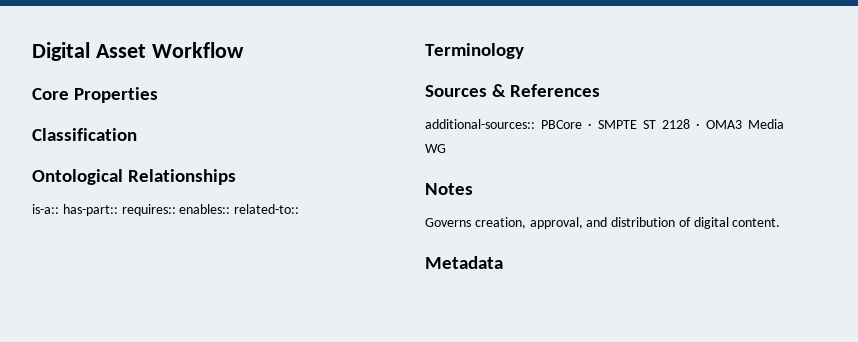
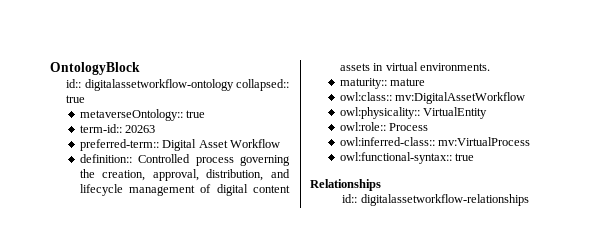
- Digital Asset Workflow
- Core Properties
- Classification
- Ontological Relationships
- is-a:: has-part:: requires:: enables:: related-to::
- Terminology
- Sources & References
- additional-sources:: PBCore · SMPTE ST 2128 · OMA3 Media WG
- Notes
- Governs creation, approval, and distribution of digital content.
- Metadata
+ OntologyBlock
+ id:: digitalassetworkflow-ontology collapsed:: true
+ metaverseOntology:: true
+ term-id:: 20263
+ preferred-term:: Digital Asset Workflow
+ definition:: Controlled process governing the creation, approval, distribution, and lifecycle management of digital content assets in virtual environments.
+ maturity:: mature
+ owl:class:: mv:DigitalAssetWorkflow
+ owl:physicality:: VirtualEntity
+ owl:role:: Process
+ owl:inferred-class:: mv:VirtualProcess
+ owl:functional-syntax:: true
+ Relationships
+ id:: digitalassetworkflow-relationships

